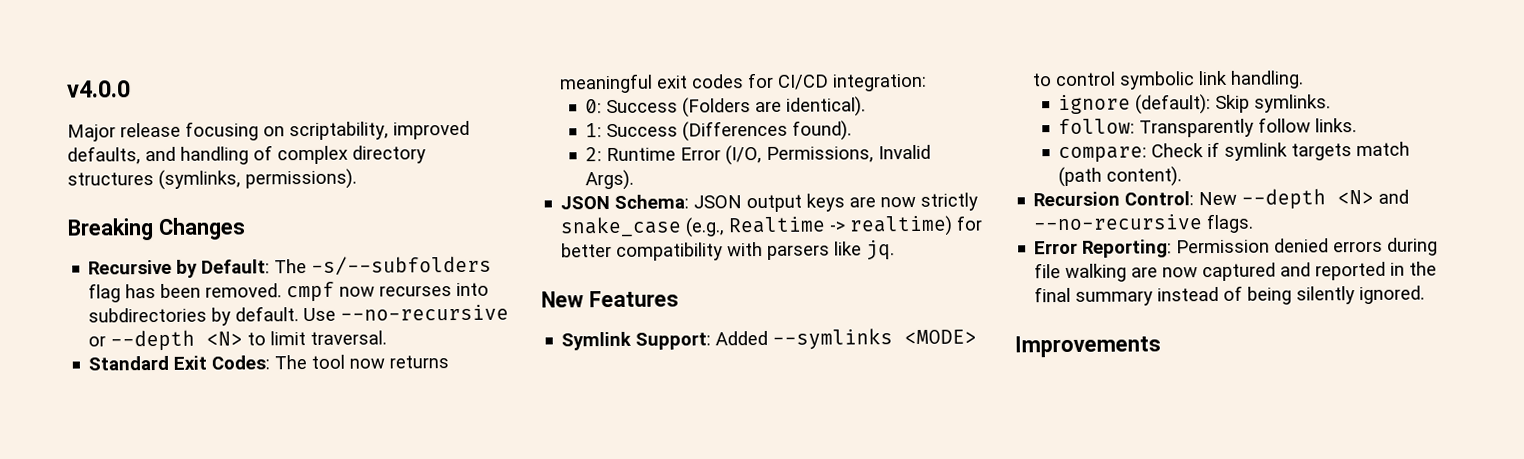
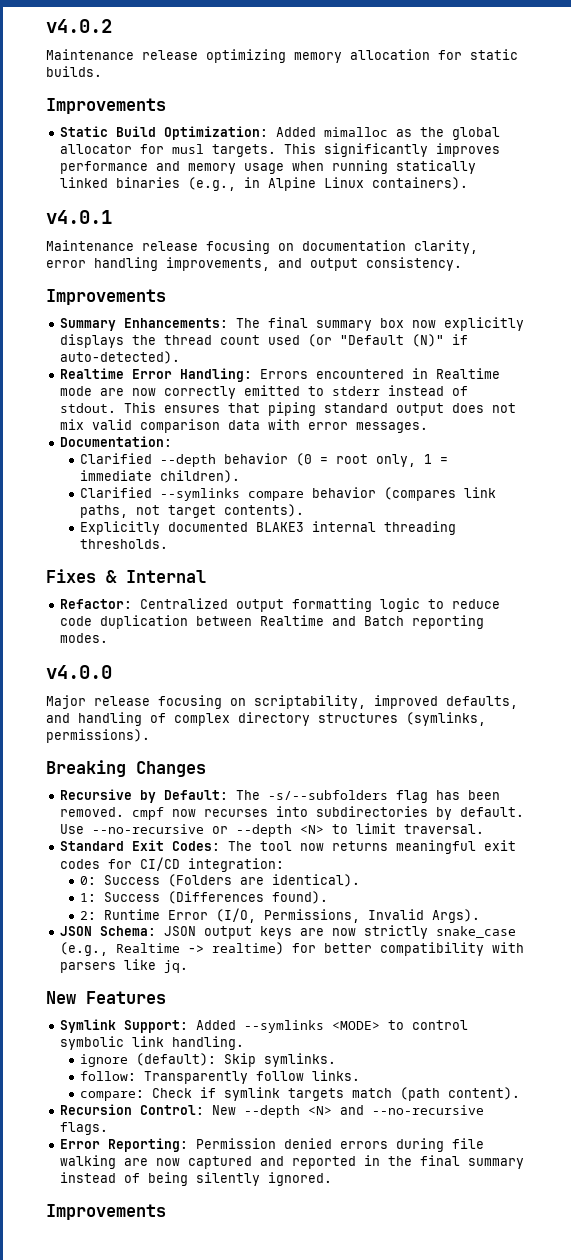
+ v4.0.2
+ Maintenance release optimizing memory allocation for static builds.
+ Improvements
+ Static Build Optimization: Added mimalloc as the global allocator for musl targets. This significantly improves performance and memory usage when running statically linked binaries (e.g., in Alpine Linux containers).
+ v4.0.1
+ Maintenance release focusing on documentation clarity, error handling improvements, and output consistency.
+ Improvements
+ Summary Enhancements: The final summary box now explicitly displays the thread count used (or "Default (N)" if auto-detected).
+ Realtime Error Handling: Errors encountered in Realtime mode are now correctly emitted to stderr instead of stdout. This ensures that piping standard output does not mix valid comparison data with error messages.
+ Documentation:
+ Clarified --depth behavior (0 = root only, 1 = immediate children).
+ Clarified --symlinks compare behavior (compares link paths, not target contents).
+ Explicitly documented BLAKE3 internal threading thresholds.
+ Fixes & Internal
+ Refactor: Centralized output formatting logic to reduce code duplication between Realtime and Batch reporting modes.

